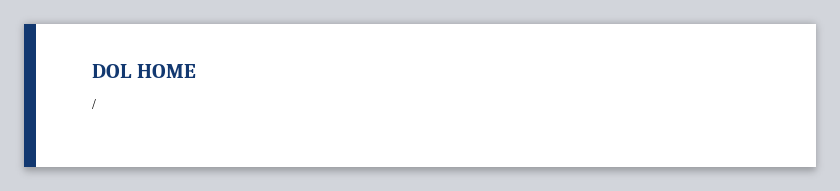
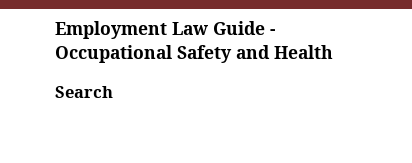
- DOL HOME
- /
+ Employment Law Guide - Occupational Safety and Health
+ Search

